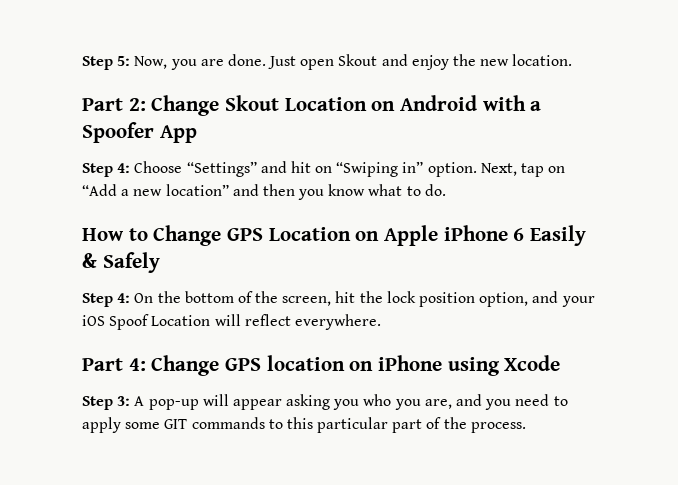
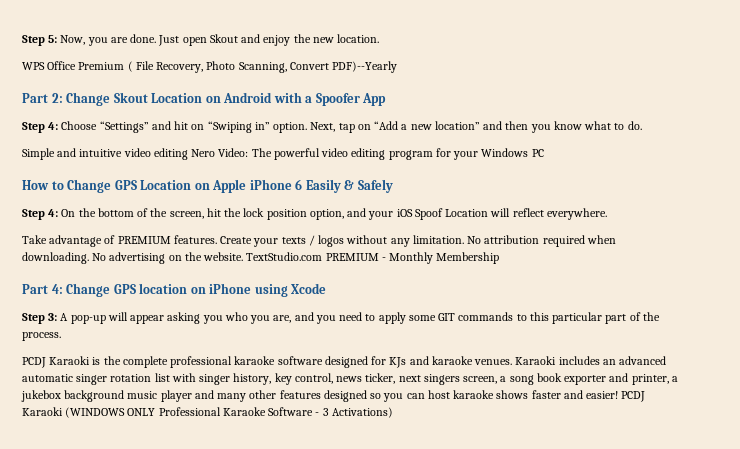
+ WPS Office Premium ( File Recovery, Photo Scanning, Convert PDF)--Yearly
+ Simple and intuitive video editing Nero Video: The powerful video editing program for your Windows PC
+ Take advantage of PREMIUM features. Create your texts / logos without any limitation. No attribution required when downloading. No advertising on the website. TextStudio.com PREMIUM - Monthly Membership
+ PCDJ Karaoki is the complete professional karaoke software designed for KJs and karaoke venues. Karaoki includes an advanced automatic singer rotation list with singer history, key control, news ticker, next singers screen, a song book exporter and printer, a jukebox background music player and many other features designed so you can host karaoke shows faster and easier! PCDJ Karaoki (WINDOWS ONLY Professional Karaoke Software - 3 Activations)

